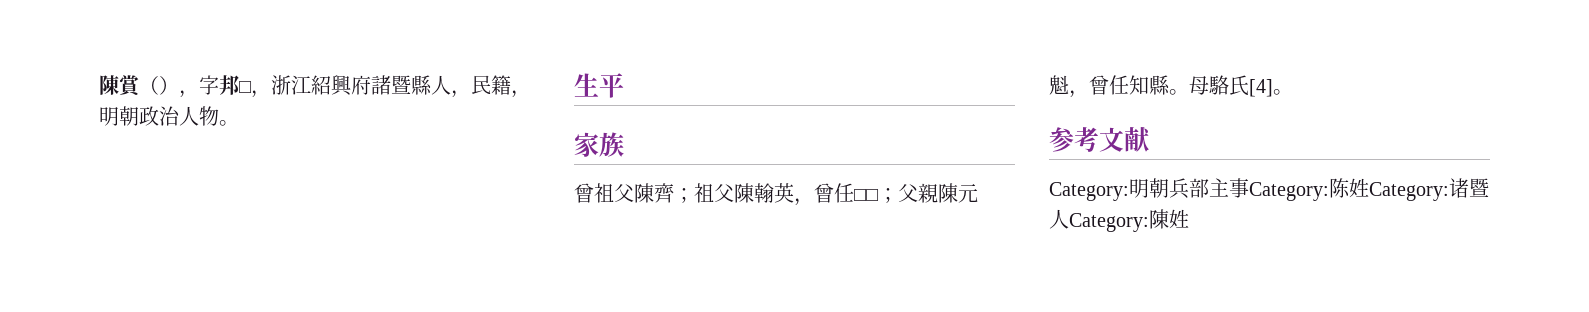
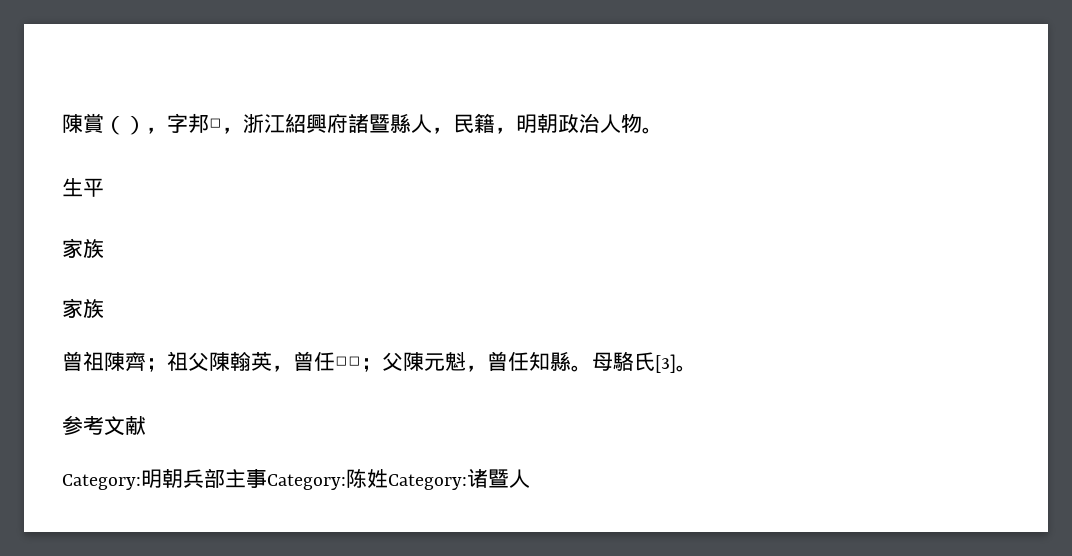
  生平
+ 家族
- 曾祖父陳齊；祖父陳翰英，曾任□□；父親陳元魁，曾任知縣。
+ 曾祖陳齊；祖父陳翰英，曾任□□；父陳元魁，曾任知縣。
- 母駱氏[4]。
+ 母駱氏[3]。
- Category:明朝兵部主事Category:陈姓Category:诸暨人Category:陳姓
+ Category:明朝兵部主事Category:陈姓Category:诸暨人

